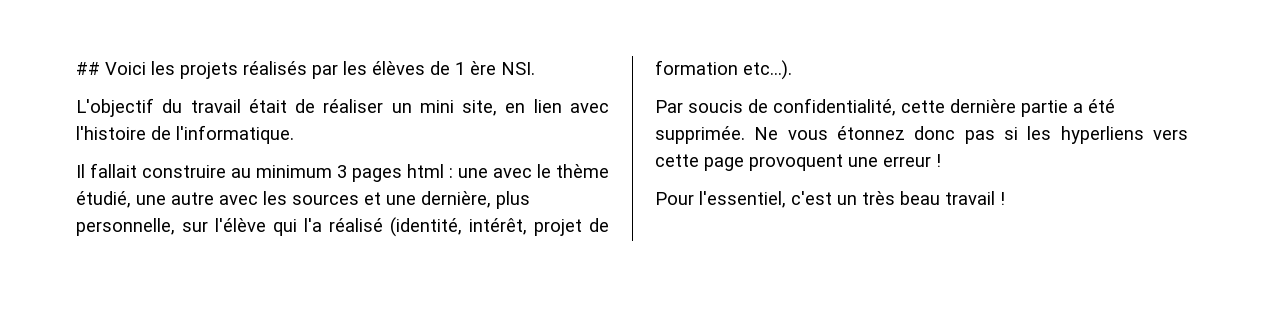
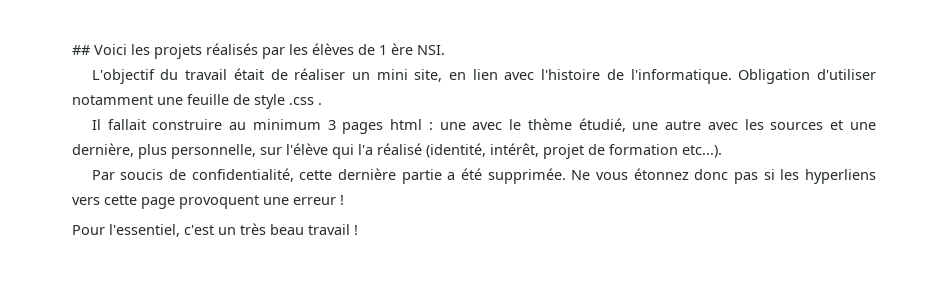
+ Obligation d'utiliser notamment une feuille de style .css .

